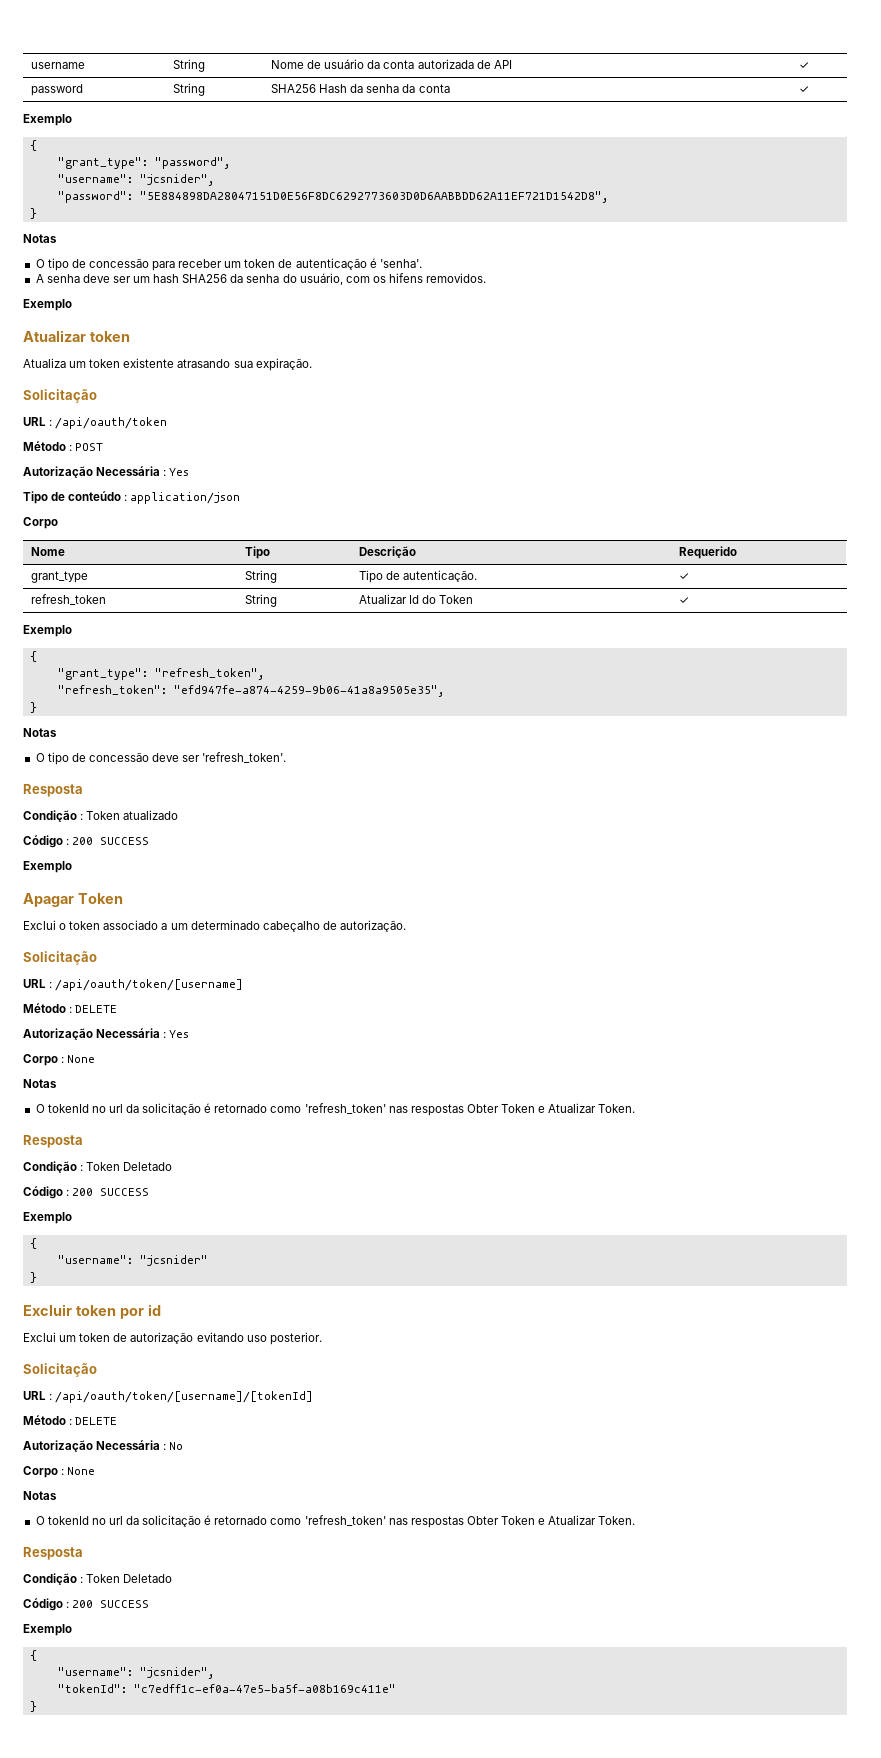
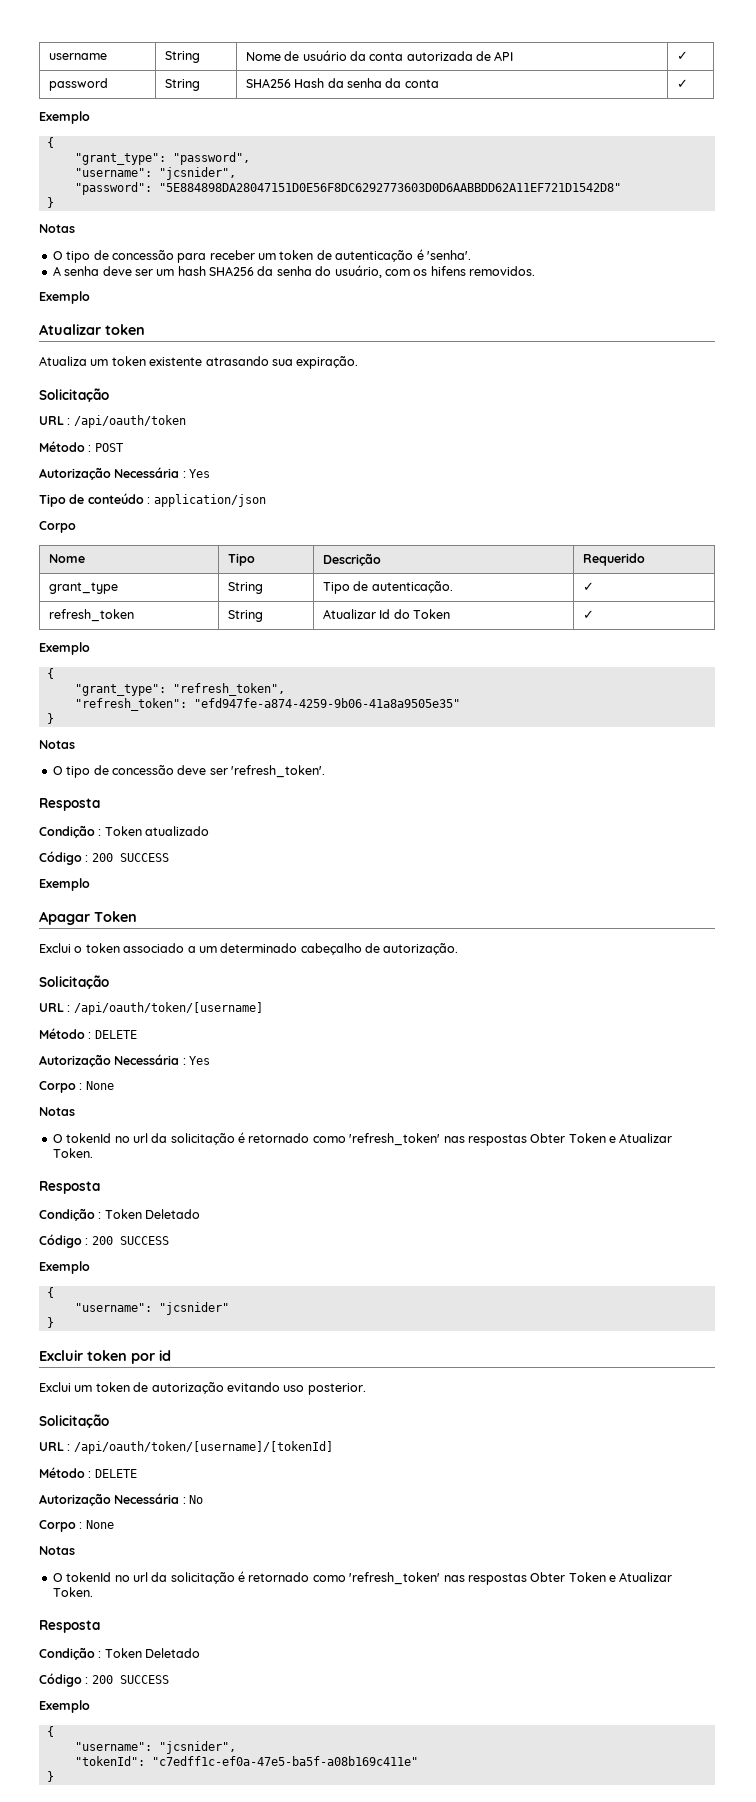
- "password": "5E884898DA28047151D0E56F8DC6292773603D0D6AABBDD62A11EF721D1542D8",
+ "password": "5E884898DA28047151D0E56F8DC6292773603D0D6AABBDD62A11EF721D1542D8"
- "refresh_token": "efd947fe-a874-4259-9b06-41a8a9505e35",
+ "refresh_token": "efd947fe-a874-4259-9b06-41a8a9505e35"

